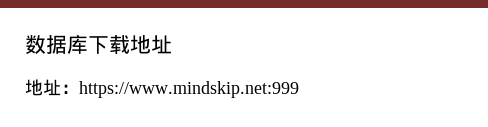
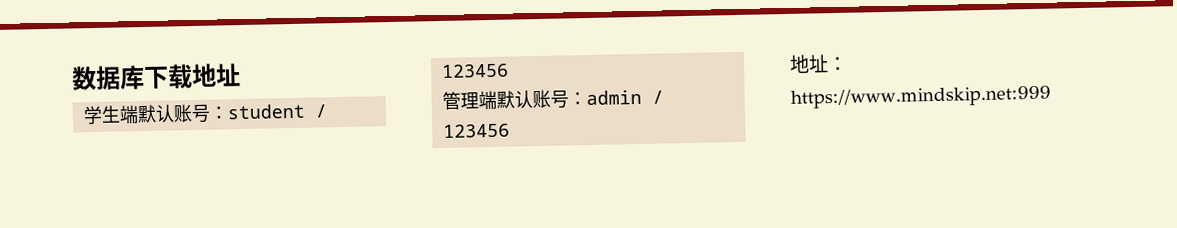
+ 学生端默认账号：student / 123456
+ 管理端默认账号：admin / 123456

